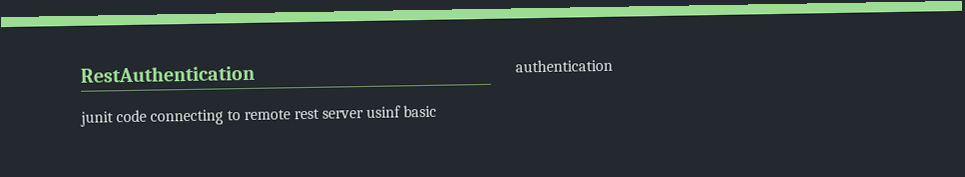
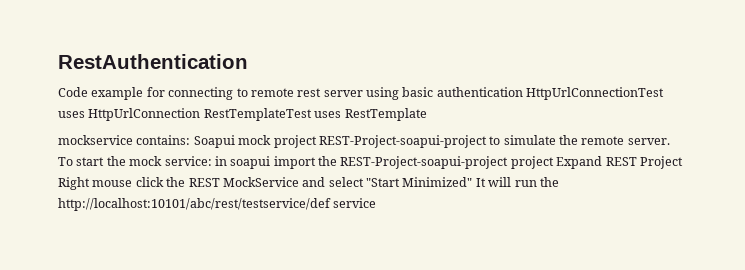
- junit code connecting to remote rest server usinf basic authentication
+ Code example for connecting to remote rest server using basic authentication HttpUrlConnectionTest uses HttpUrlConnection RestTemplateTest uses RestTemplate
+ mockservice contains: Soapui mock project REST-Project-soapui-project to simulate the remote server. To start the mock service: in soapui import the REST-Project-soapui-project project Expand REST Project Right mouse click the REST MockService and select "Start Minimized" It will run the http://localhost:10101/abc/rest/testservice/def service

